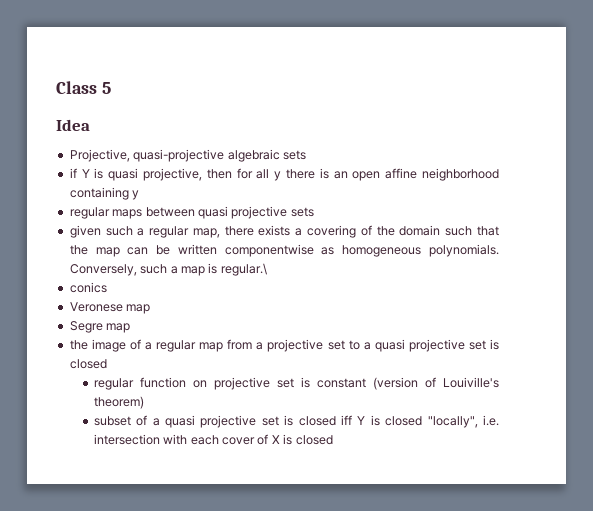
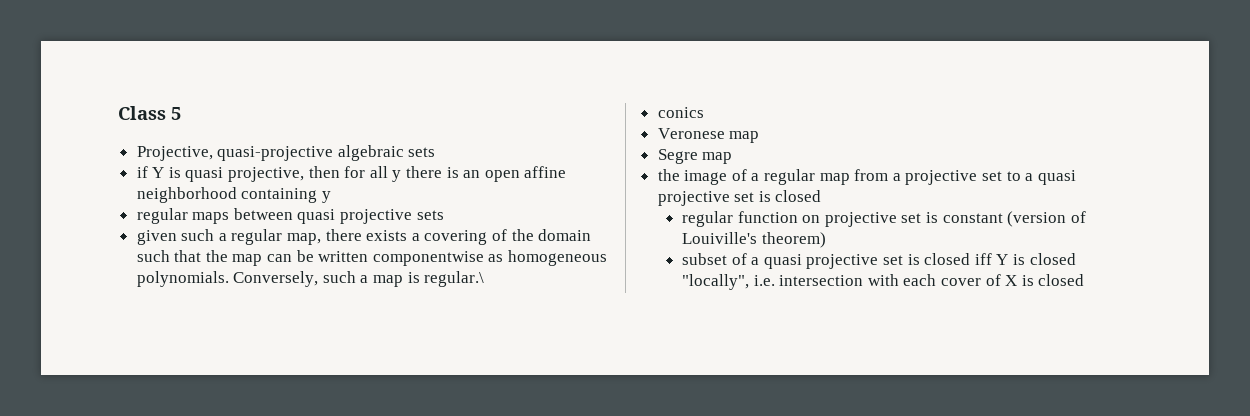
- Idea

